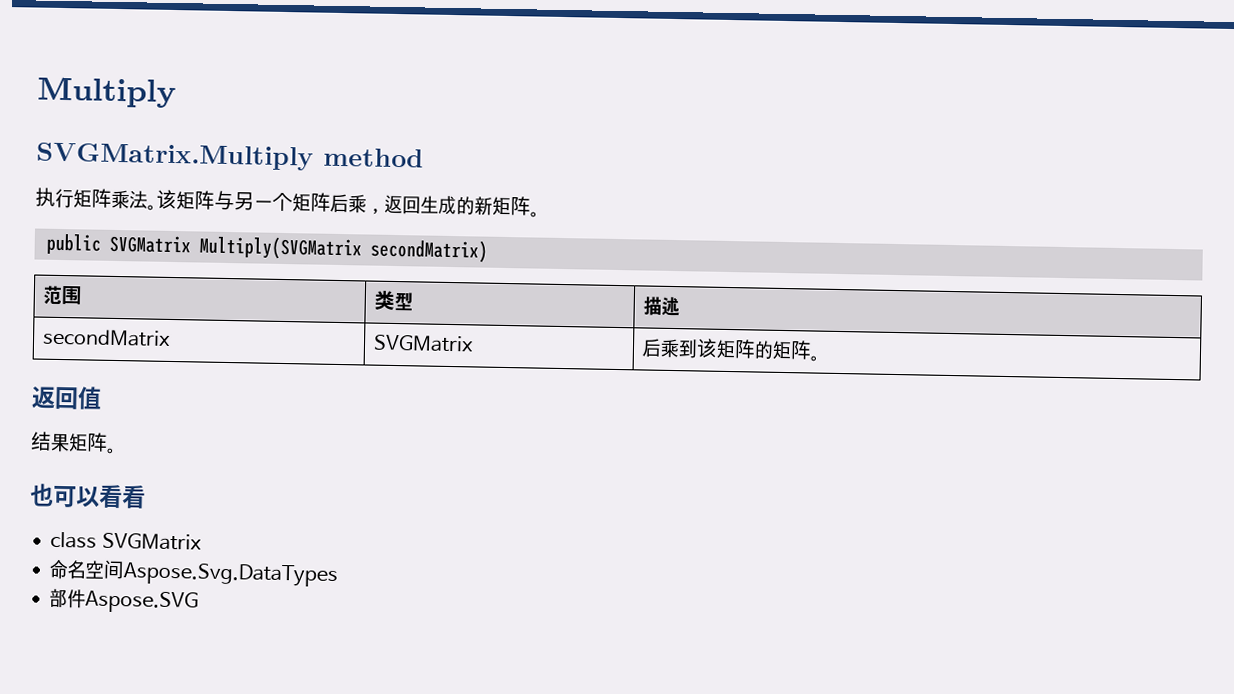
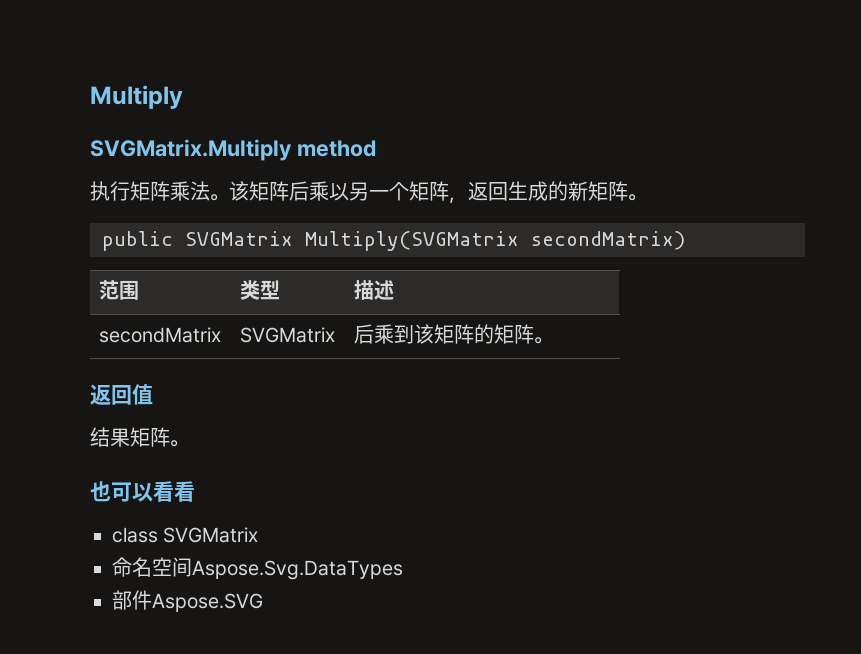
- 该矩阵与另一个矩阵后乘，返回生成的新矩阵。
+ 该矩阵后乘以另一个矩阵，返回生成的新矩阵。

